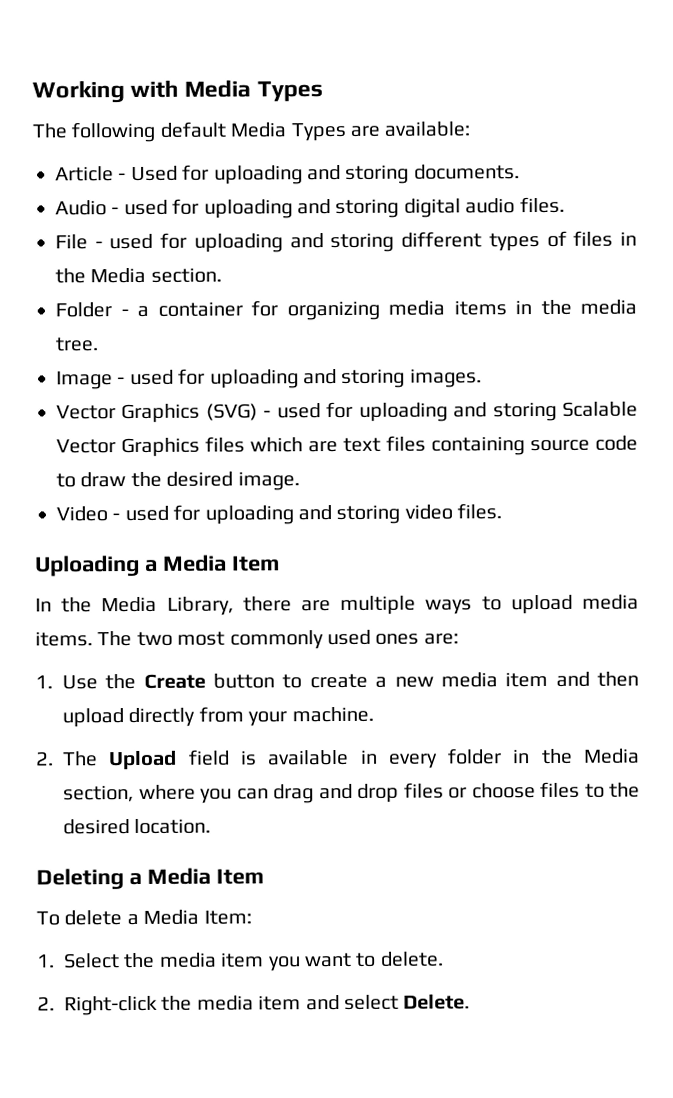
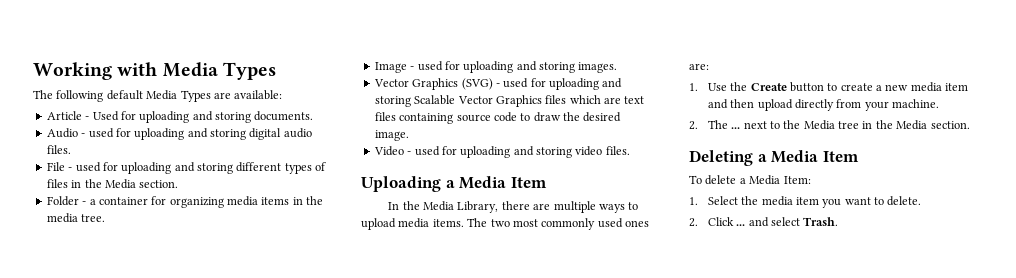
- 2. The Upload field is available in every folder in the Media section, where you can drag and drop files or choose files to the desired location.
+ 2. The ... next to the Media tree in the Media section.
- 2. Right-click the media item and select Delete.
+ 2. Click ... and select Trash.

